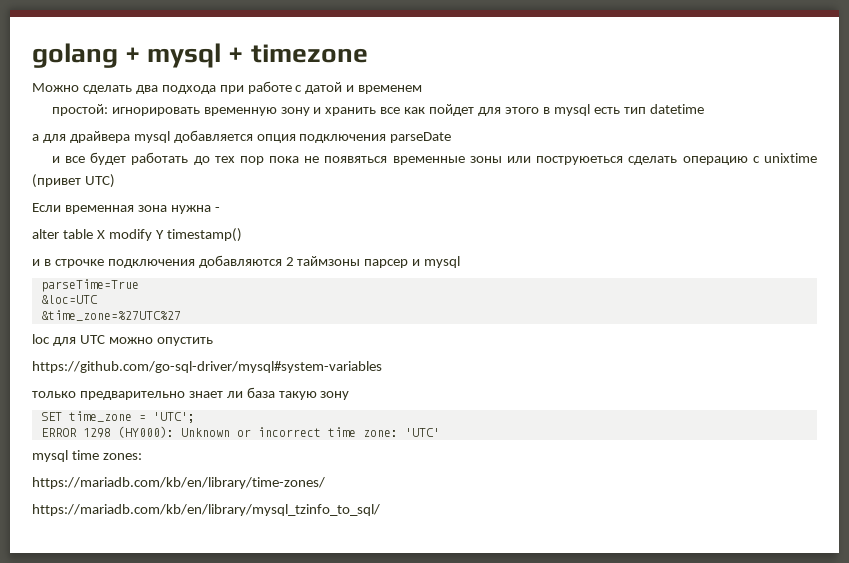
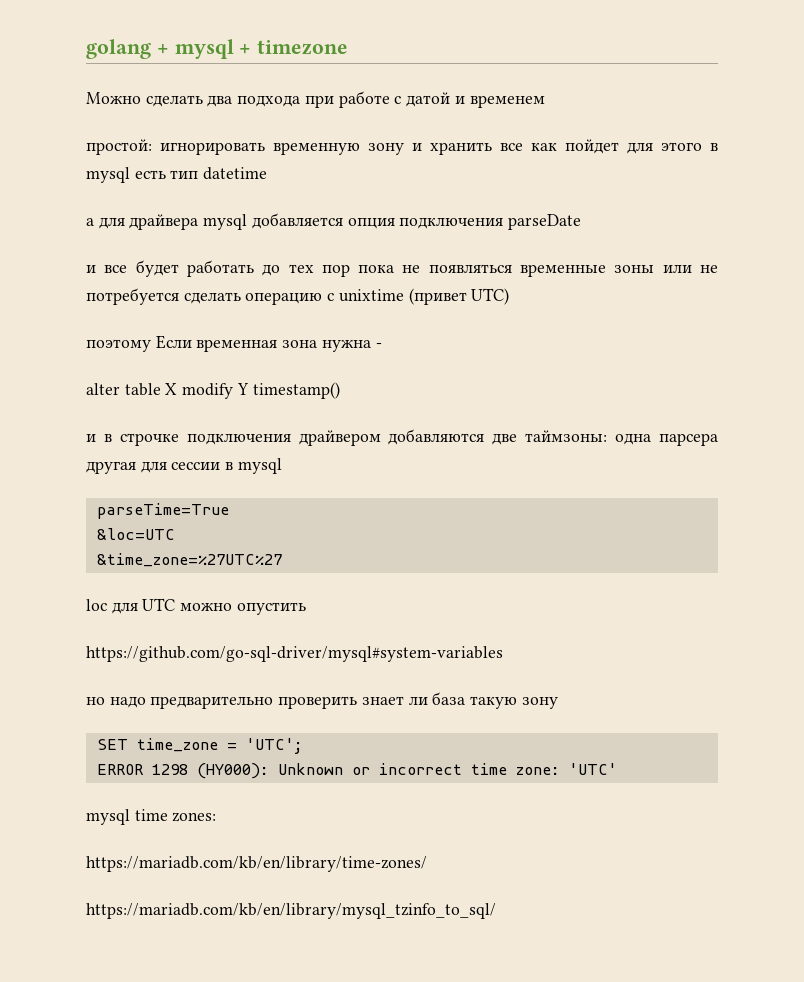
- и все будет работать до тех пор пока не появяться временные зоны или поструюеться сделать операцию с unixtime (привет UTC)
+ и все будет работать до тех пор пока не появляться временные зоны или не потребуется сделать операцию с unixtime (привет UTC)
- Если временная зона нужна -
+ поэтому Если временная зона нужна -
- и в строчке подключения добавляются 2 таймзоны парсер и mysql
+ и в строчке подключения драйвером добавляются две таймзоны: одна парсера другая для сессии в mysql
- только предварительно знает ли база такую зону
+ но надо предварительно проверить знает ли база такую зону

